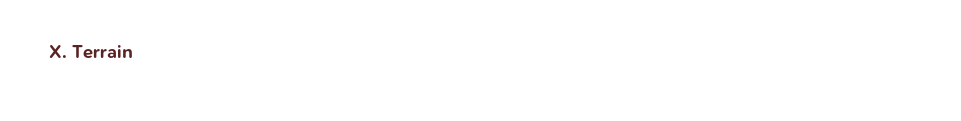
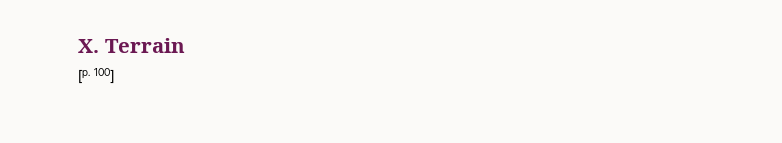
+ [p. 100]

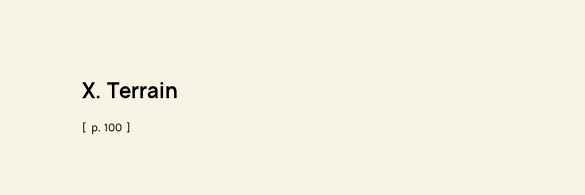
- [p. 100]
+ [ p. 100 ]

